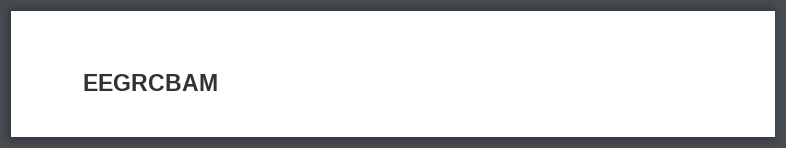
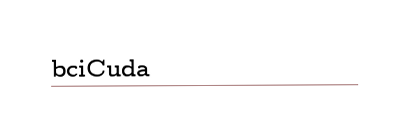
- EEGRCBAM
+ bciCuda

